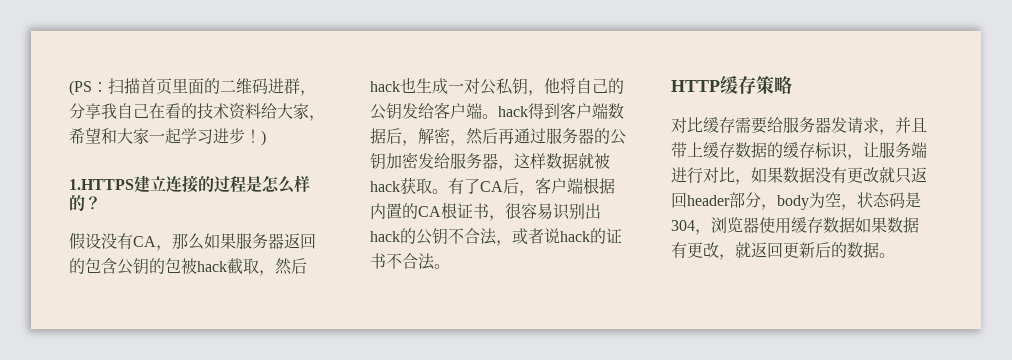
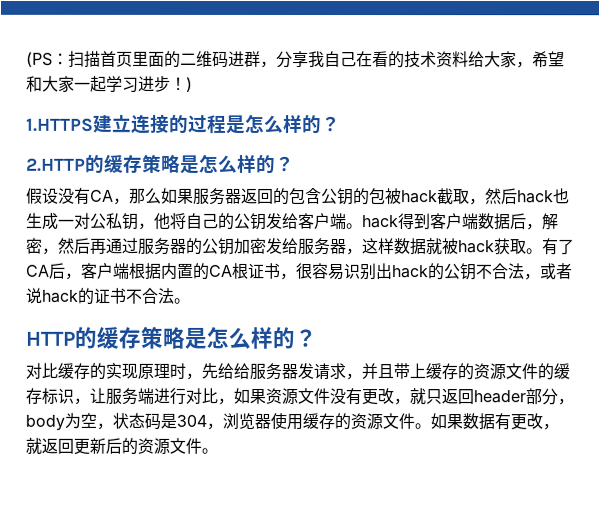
+ 2.HTTP的缓存策略是怎么样的？
- HTTP缓存策略
+ HTTP的缓存策略是怎么样的？
- 对比缓存需要给服务器发请求，并且带上缓存数据的缓存标识，让服务端进行对比，如果数据没有更改就只返回header部分，body为空，状态码是304，浏览器使用缓存数据如果数据有更改，就返回更新后的数据。
+ 对比缓存的实现原理时，先给给服务器发请求，并且带上缓存的资源文件的缓存标识，让服务端进行对比，如果资源文件没有更改，就只返回header部分，body为空，状态码是304，浏览器使用缓存的资源文件。如果数据有更改，就返回更新后的资源文件。

